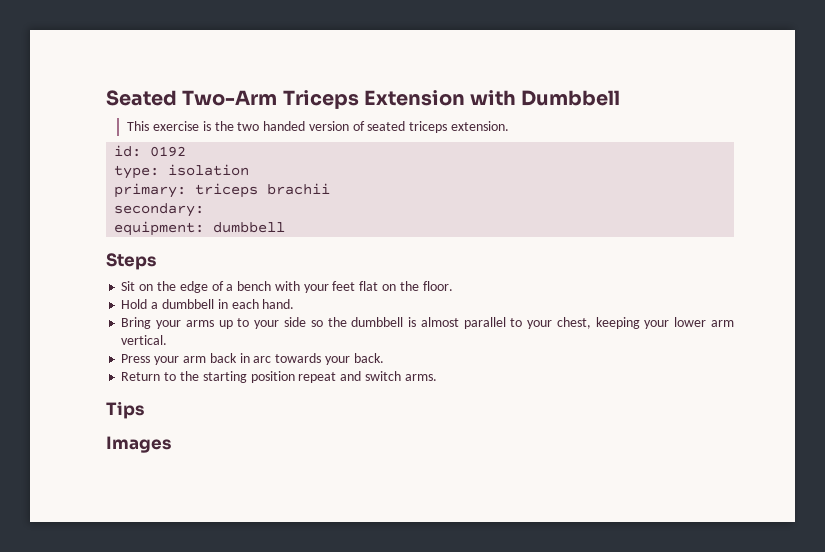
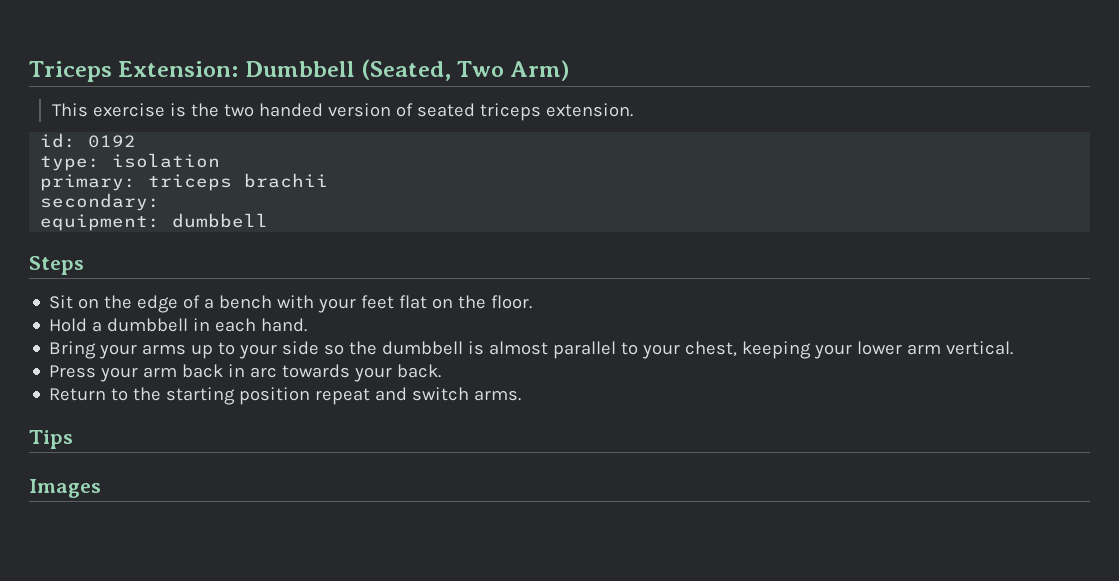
- Seated Two-Arm Triceps Extension with Dumbbell
+ Triceps Extension: Dumbbell (Seated, Two Arm)

